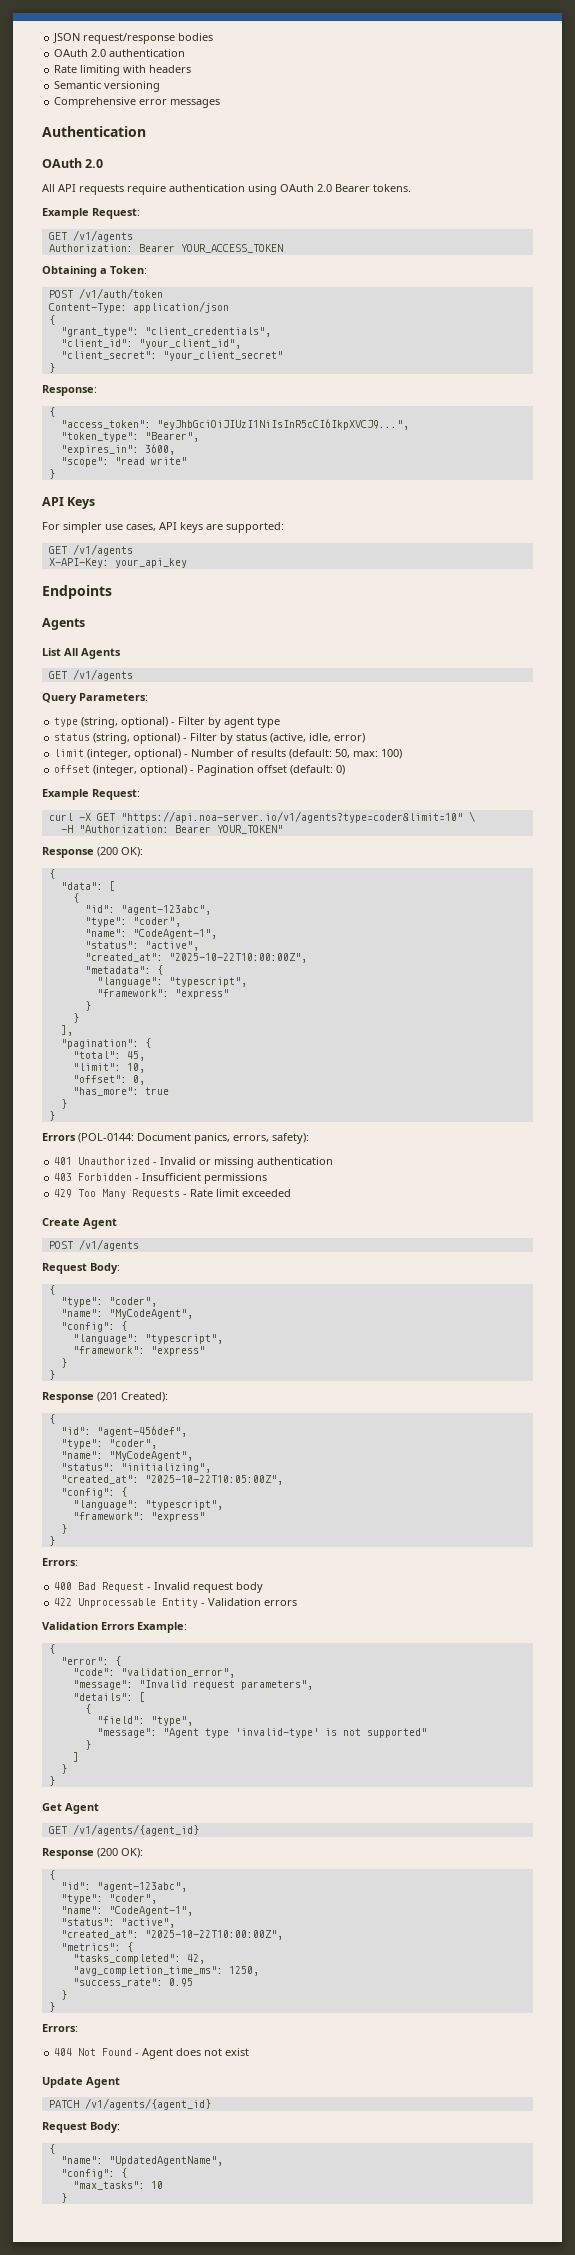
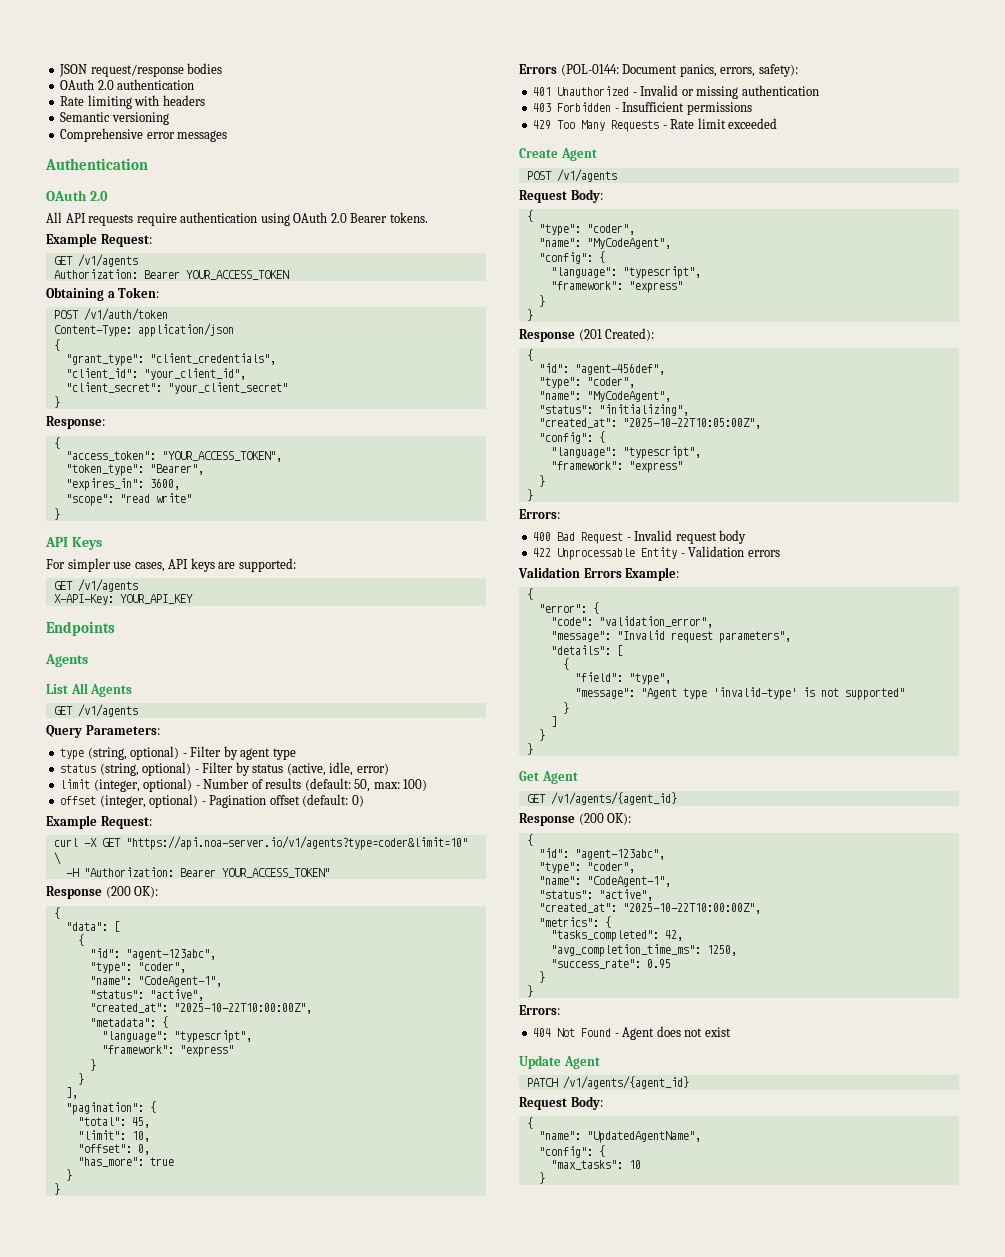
- "access_token": "eyJhbGciOiJIUzI1NiIsInR5cCI6IkpXVCJ9...",
+ "access_token": "YOUR_ACCESS_TOKEN",
- X-API-Key: your_api_key
+ X-API-Key: YOUR_API_KEY
- -H "Authorization: Bearer YOUR_TOKEN"
+ -H "Authorization: Bearer YOUR_ACCESS_TOKEN"

